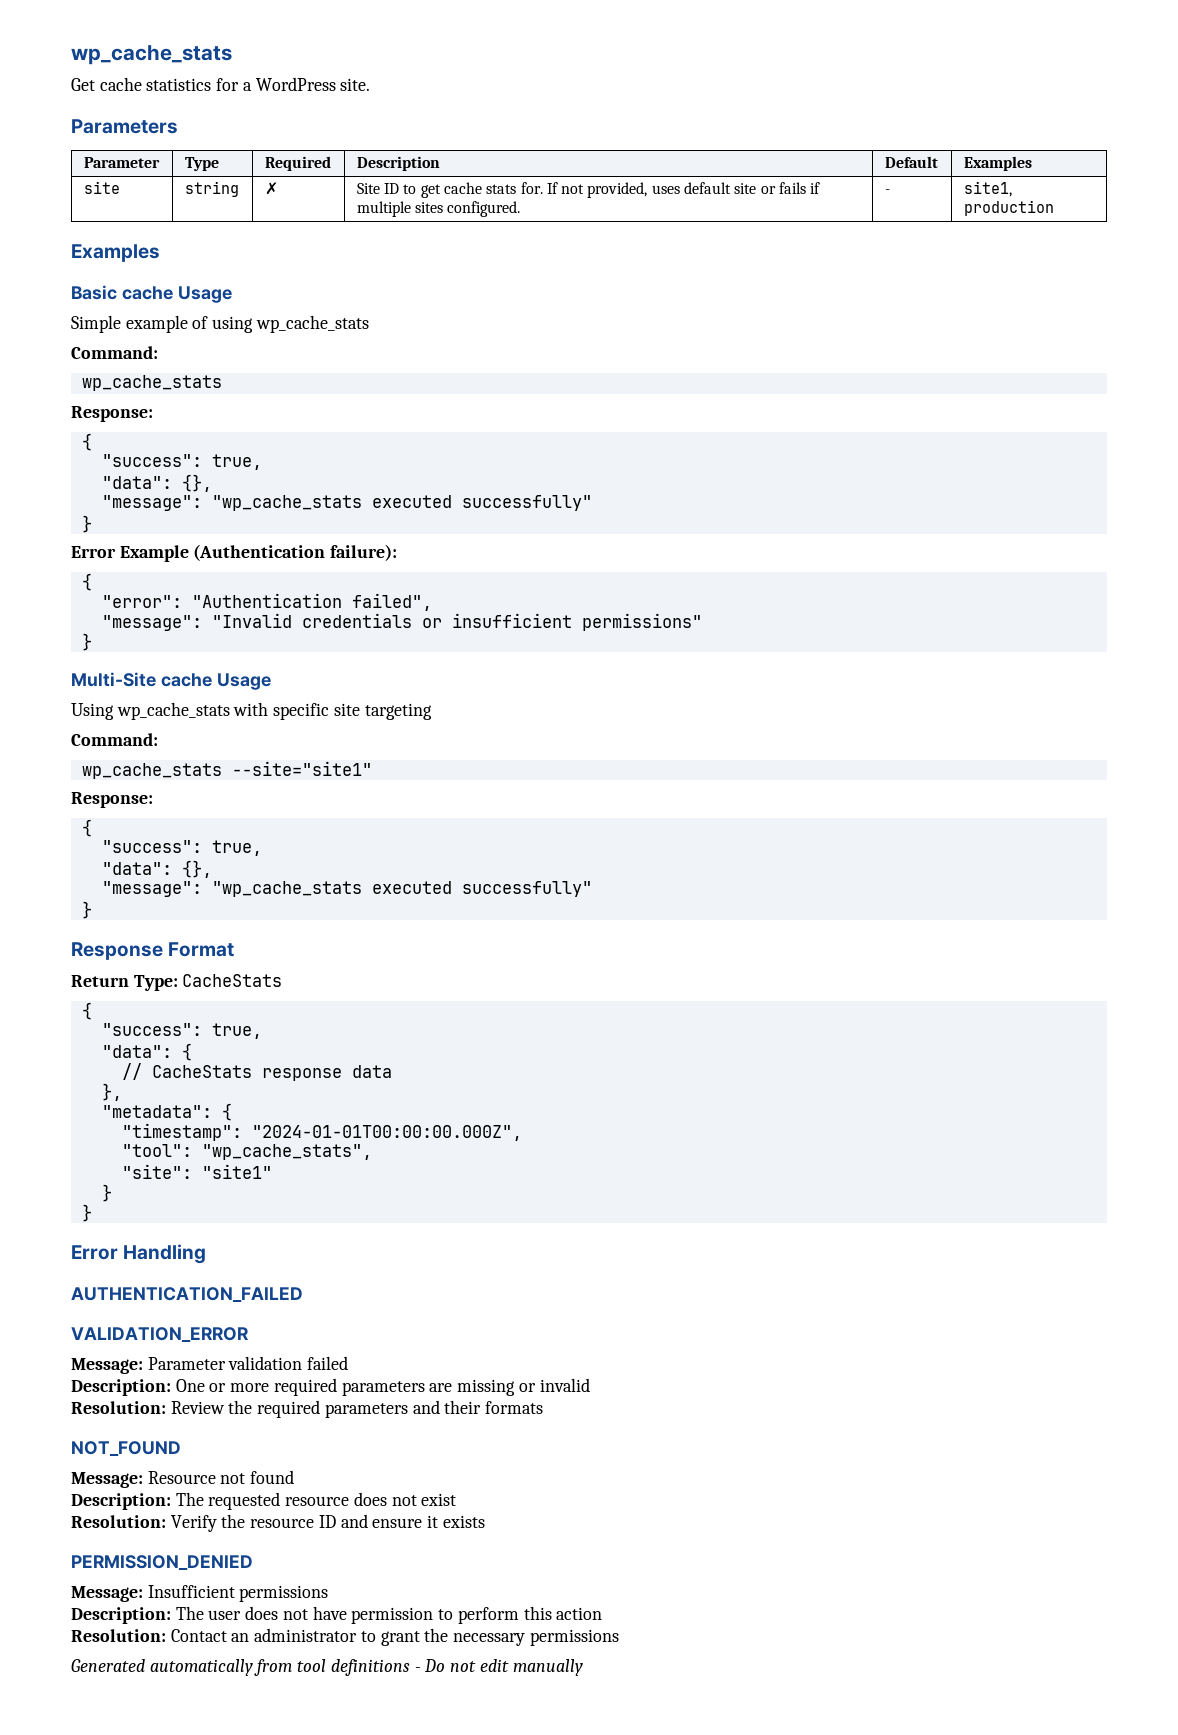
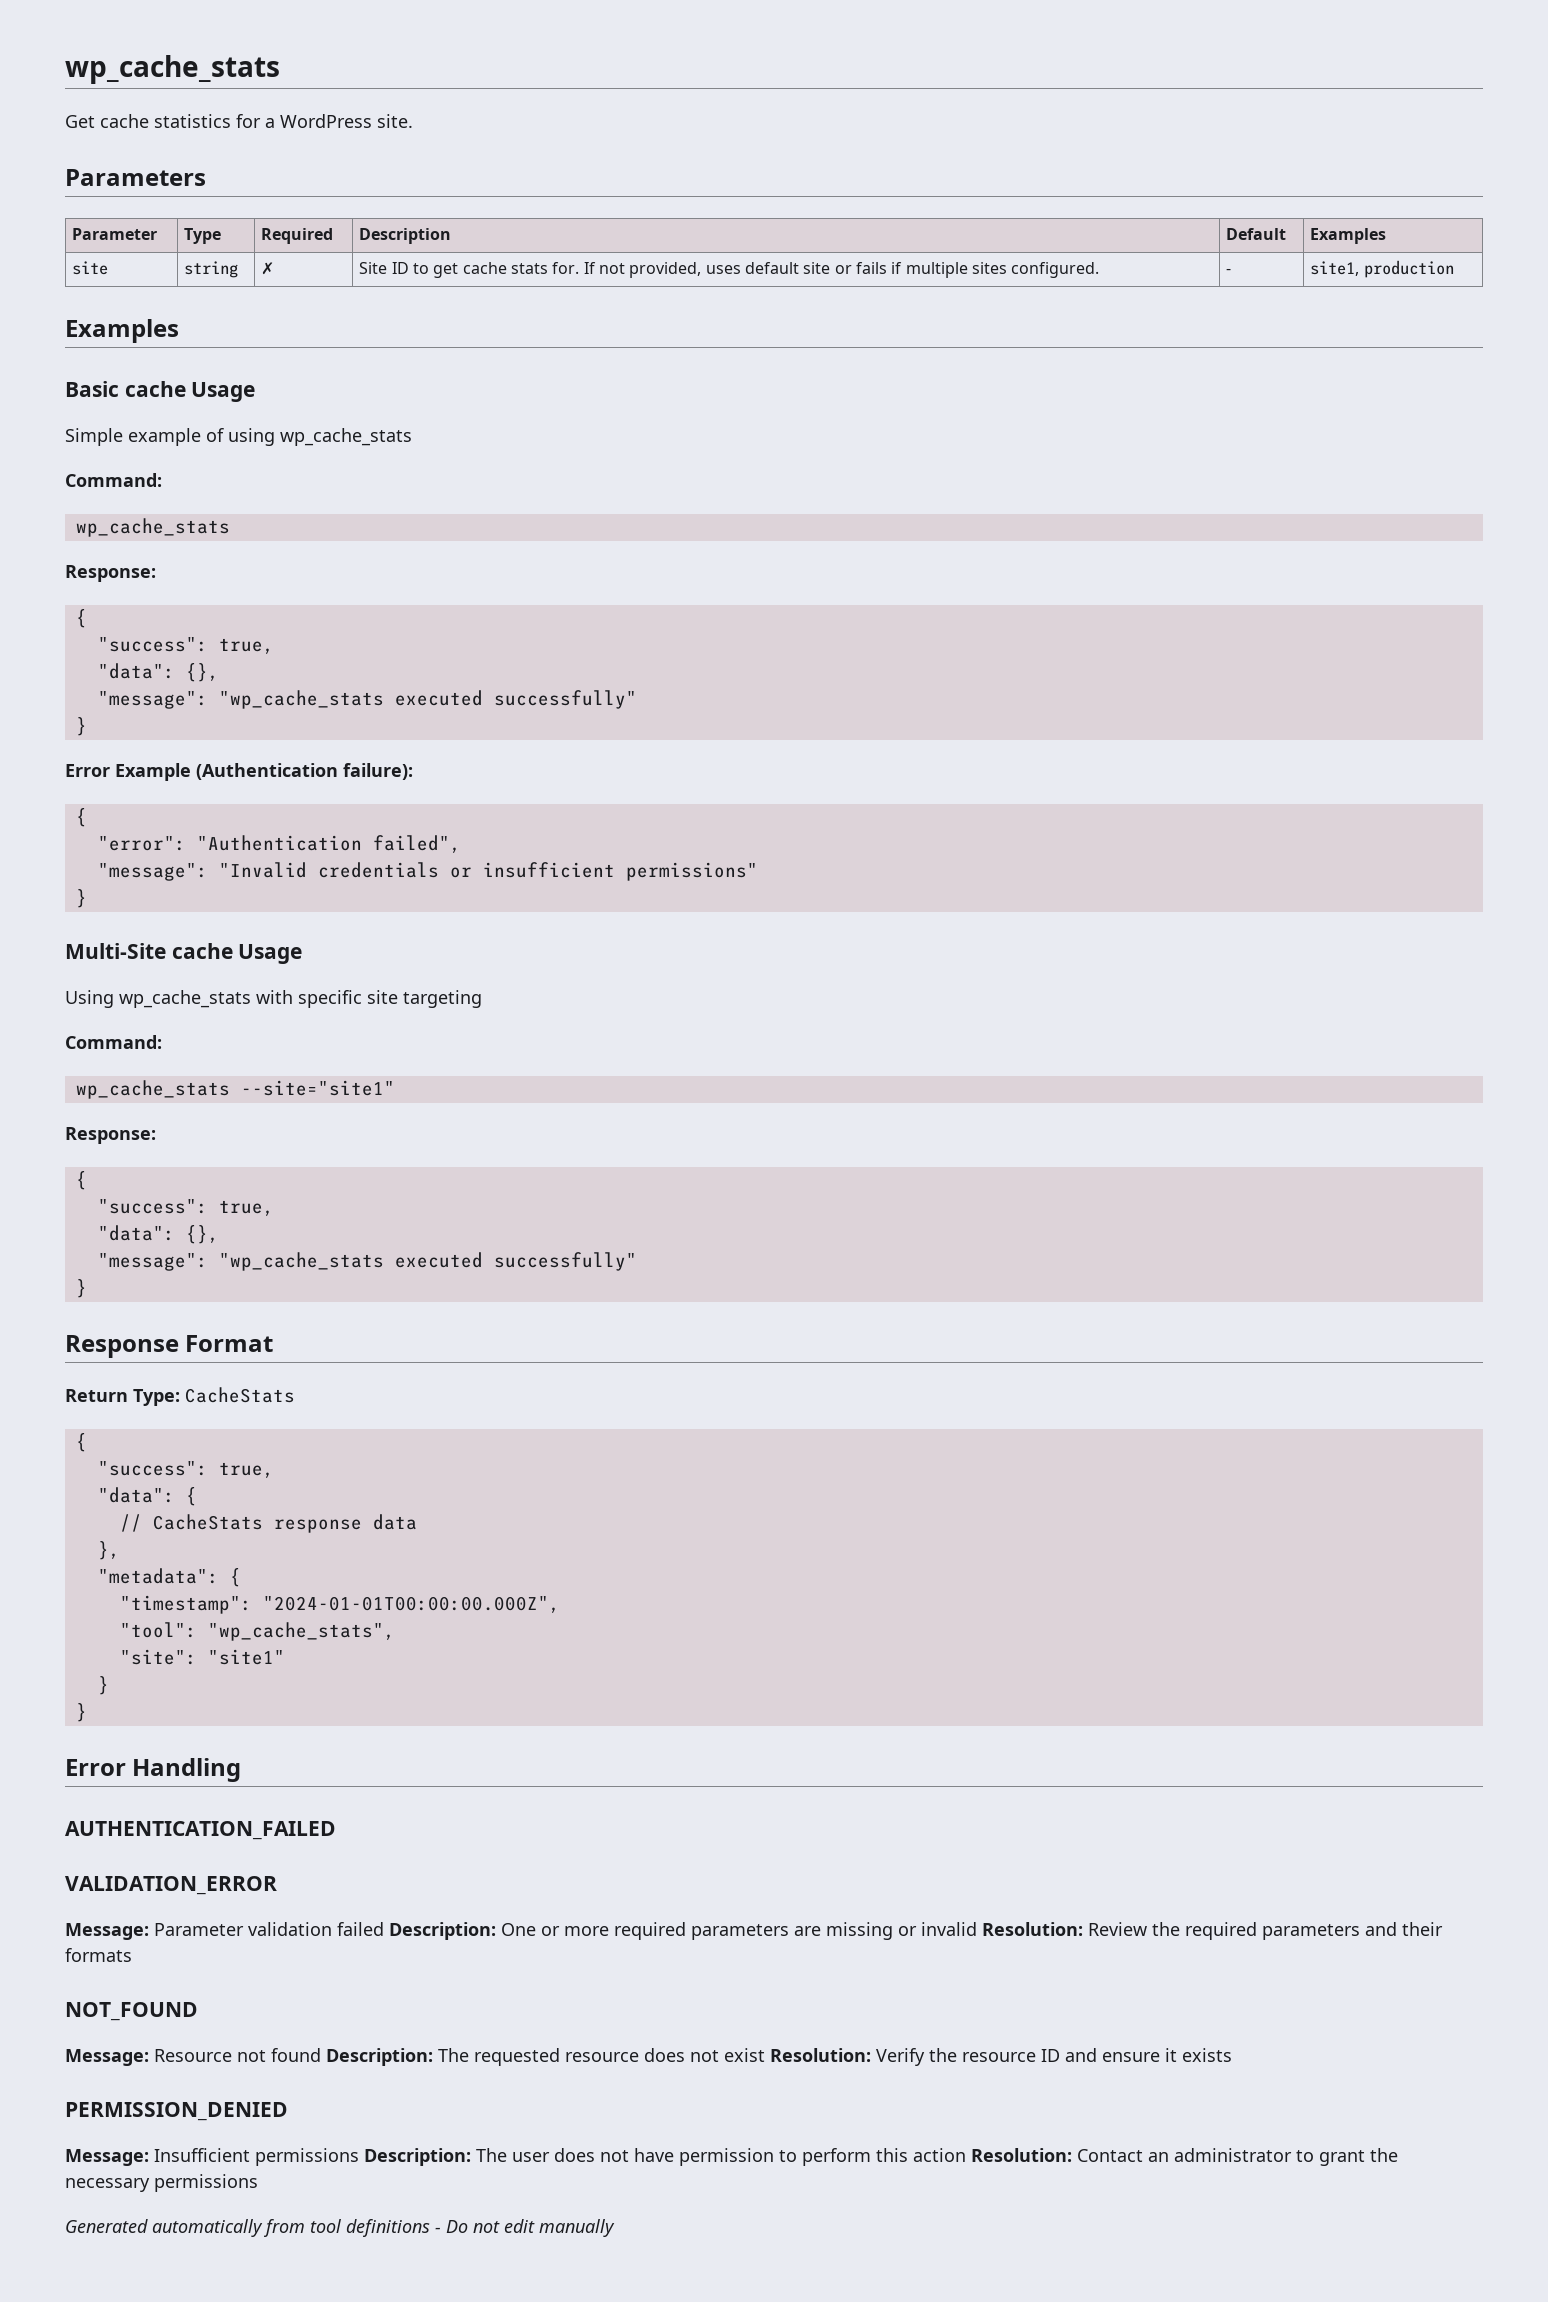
- Message: Parameter validation failed
- Description: One or more required parameters are missing or invalid
- Resolution: Review the required parameters and their formats
+ Message: Parameter validation failed Description: One or more required parameters are missing or invalid Resolution: Review the required parameters and their formats
- Message: Resource not found
- Description: The requested resource does not exist
- Resolution: Verify the resource ID and ensure it exists
+ Message: Resource not found Description: The requested resource does not exist Resolution: Verify the resource ID and ensure it exists
- Message: Insufficient permissions
- Description: The user does not have permission to perform this action
- Resolution: Contact an administrator to grant the necessary permissions
+ Message: Insufficient permissions Description: The user does not have permission to perform this action Resolution: Contact an administrator to grant the necessary permissions

